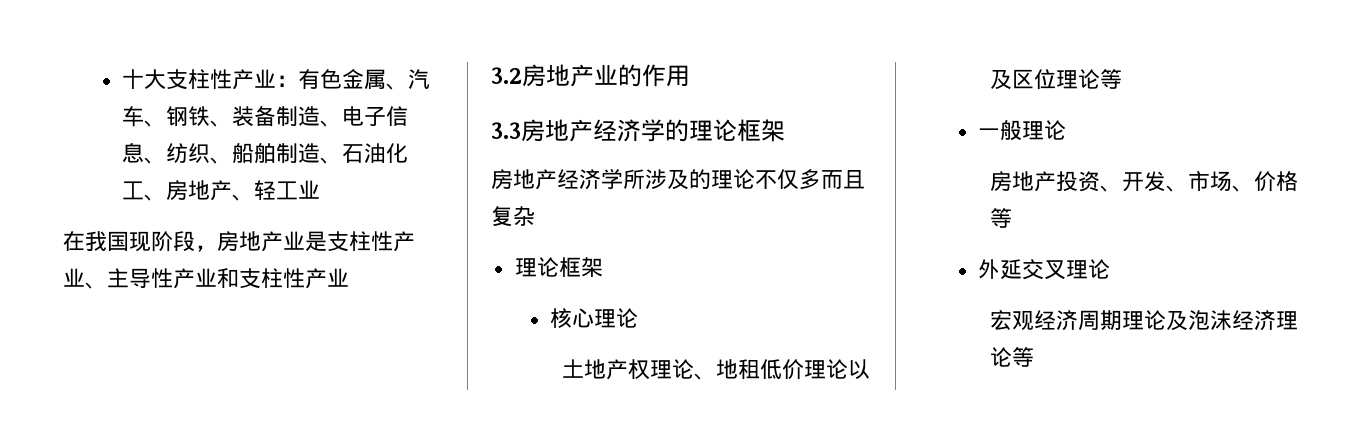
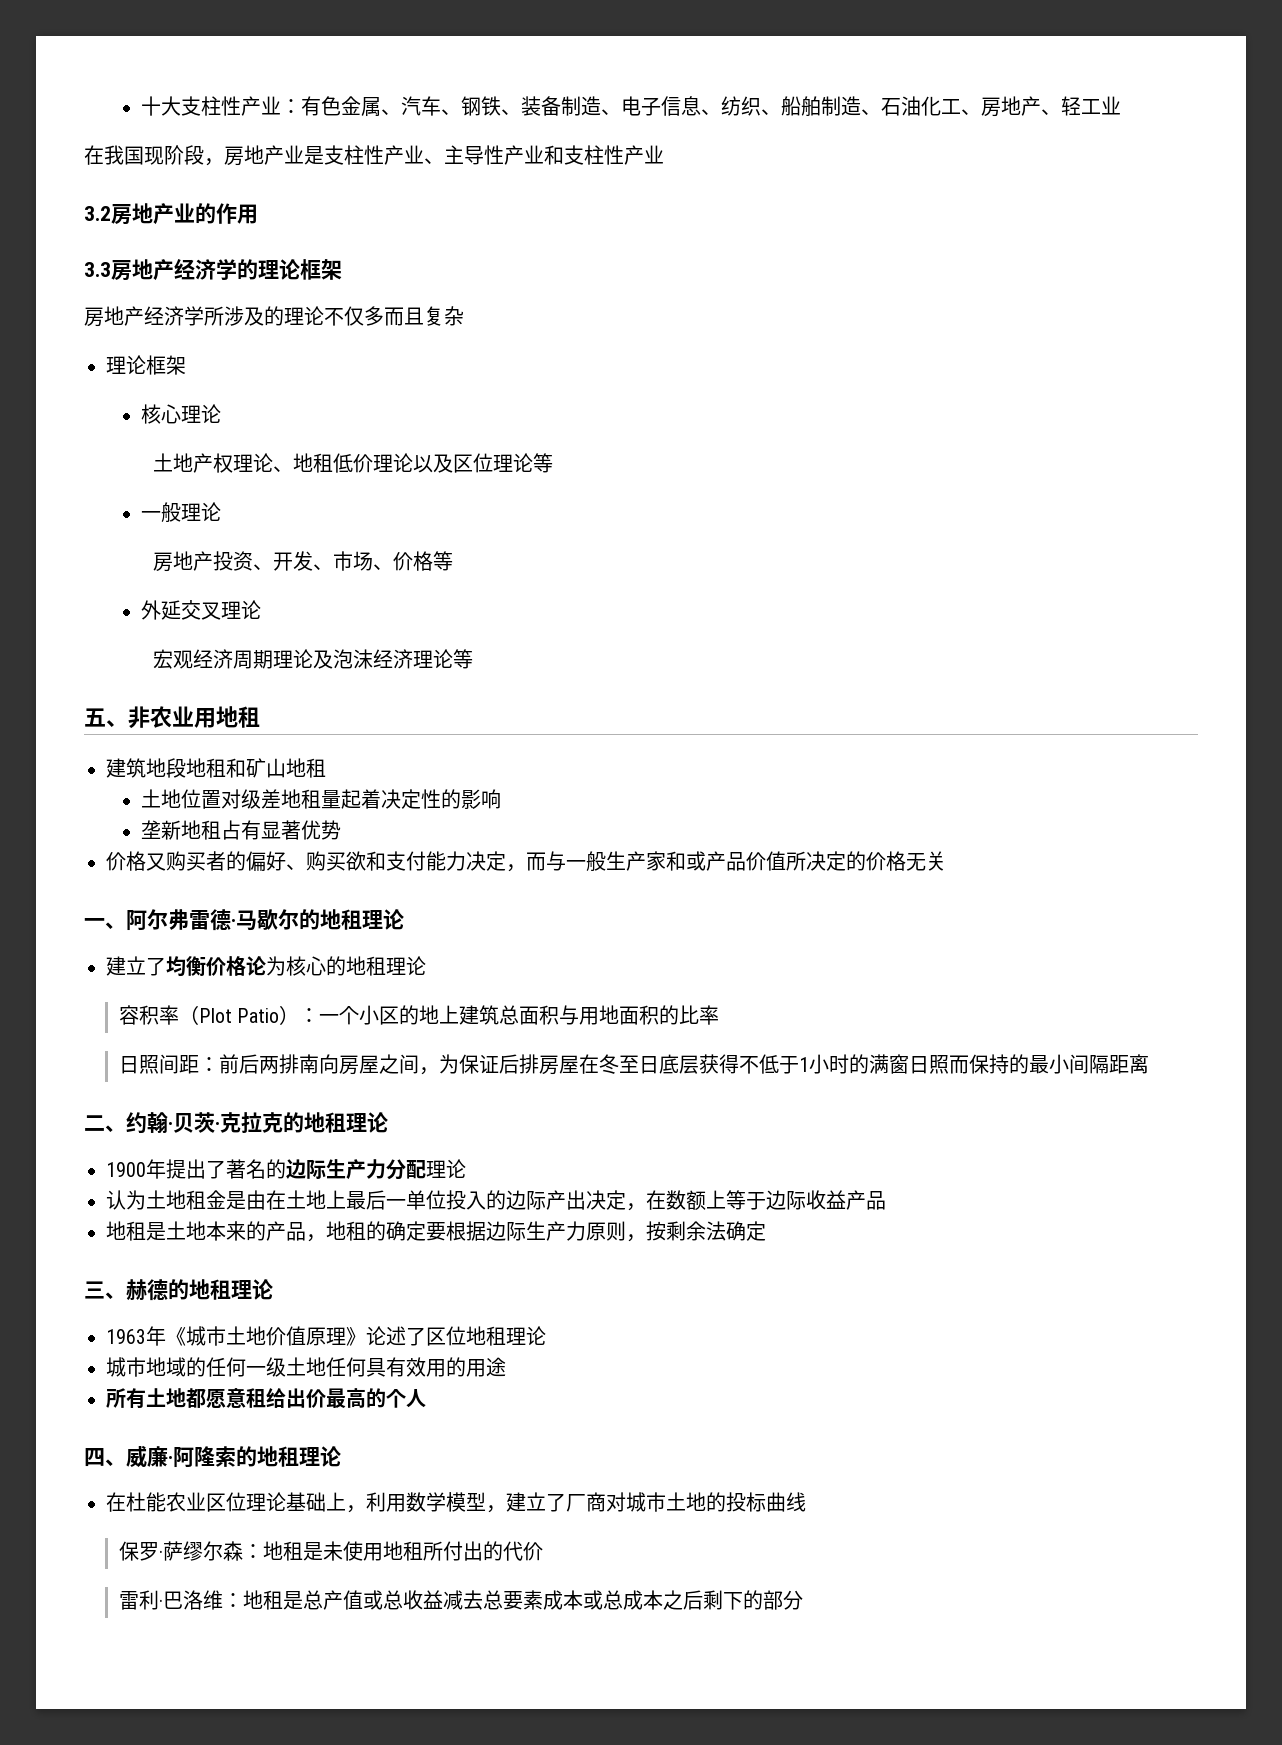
+ 五、非农业用地租
+ 建筑地段地租和矿山地租
+ 土地位置对级差地租量起着决定性的影响
+ 垄新地租占有显著优势
+ 价格又购买者的偏好、购买欲和支付能力决定，而与一般生产家和或产品价值所决定的价格无关
+ 一、阿尔弗雷德·马歇尔的地租理论
+ 建立了均衡价格论为核心的地租理论
+ 容积率（Plot Patio）：一个小区的地上建筑总面积与用地面积的比率
+ 日照间距：前后两排南向房屋之间，为保证后排房屋在冬至日底层获得不低于1小时的满窗日照而保持的最小间隔距离
+ 二、约翰·贝茨·克拉克的地租理论
+ 1900年提出了著名的边际生产力分配理论
+ 认为土地租金是由在土地上最后一单位投入的边际产出决定，在数额上等于边际收益产品
+ 地租是土地本来的产品，地租的确定要根据边际生产力原则，按剩余法确定
+ 三、赫德的地租理论
+ 1963年《城市土地价值原理》论述了区位地租理论
+ 城市地域的任何一级土地任何具有效用的用途
+ 所有土地都愿意租给出价最高的个人
+ 四、威廉·阿隆索的地租理论
+ 在杜能农业区位理论基础上，利用数学模型，建立了厂商对城市土地的投标曲线
+ 保罗·萨缪尔森：地租是未使用地租所付出的代价
+ 雷利·巴洛维：地租是总产值或总收益减去总要素成本或总成本之后剩下的部分

